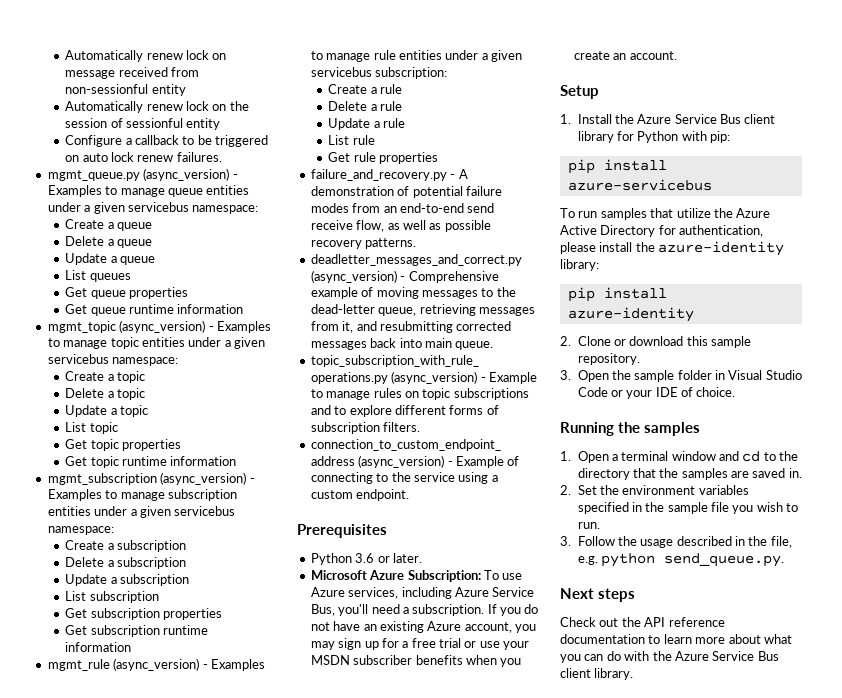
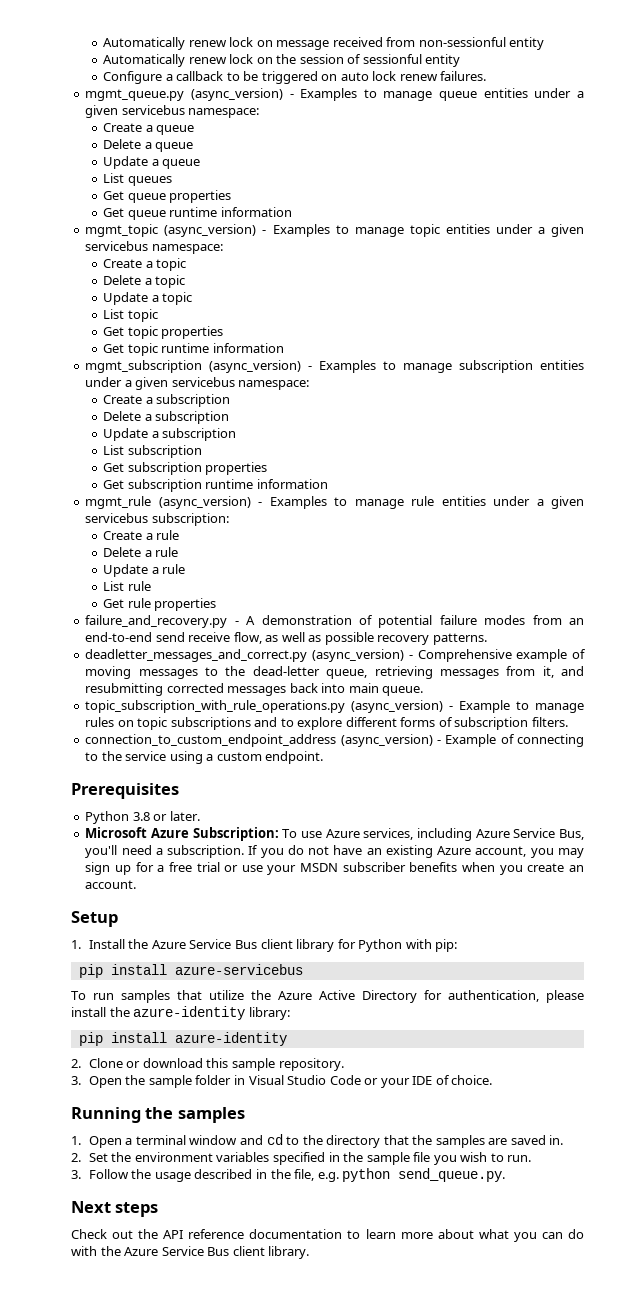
- Python 3.6 or later.
+ Python 3.8 or later.

